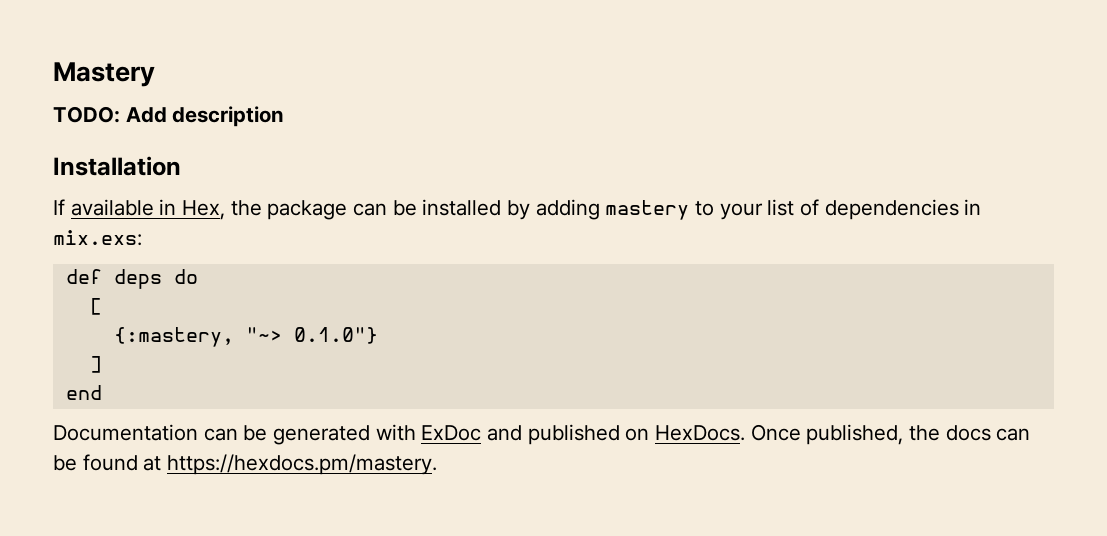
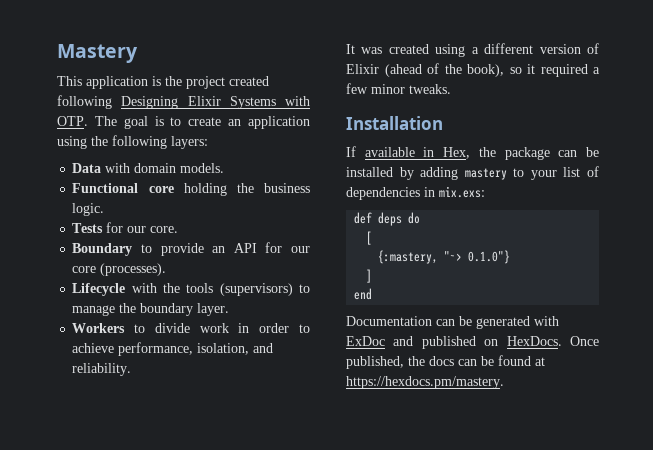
- TODO: Add description
+ This application is the project created following Designing Elixir Systems with OTP. The goal is to create an application using the following layers:
+ Data with domain models.
+ Functional core holding the business logic.
+ Tests for our core.
+ Boundary to provide an API for our core (processes).
+ Lifecycle with the tools (supervisors) to manage the boundary layer.
+ Workers to divide work in order to achieve performance, isolation, and reliability.
+ It was created using a different version of Elixir (ahead of the book), so it required a few minor tweaks.

